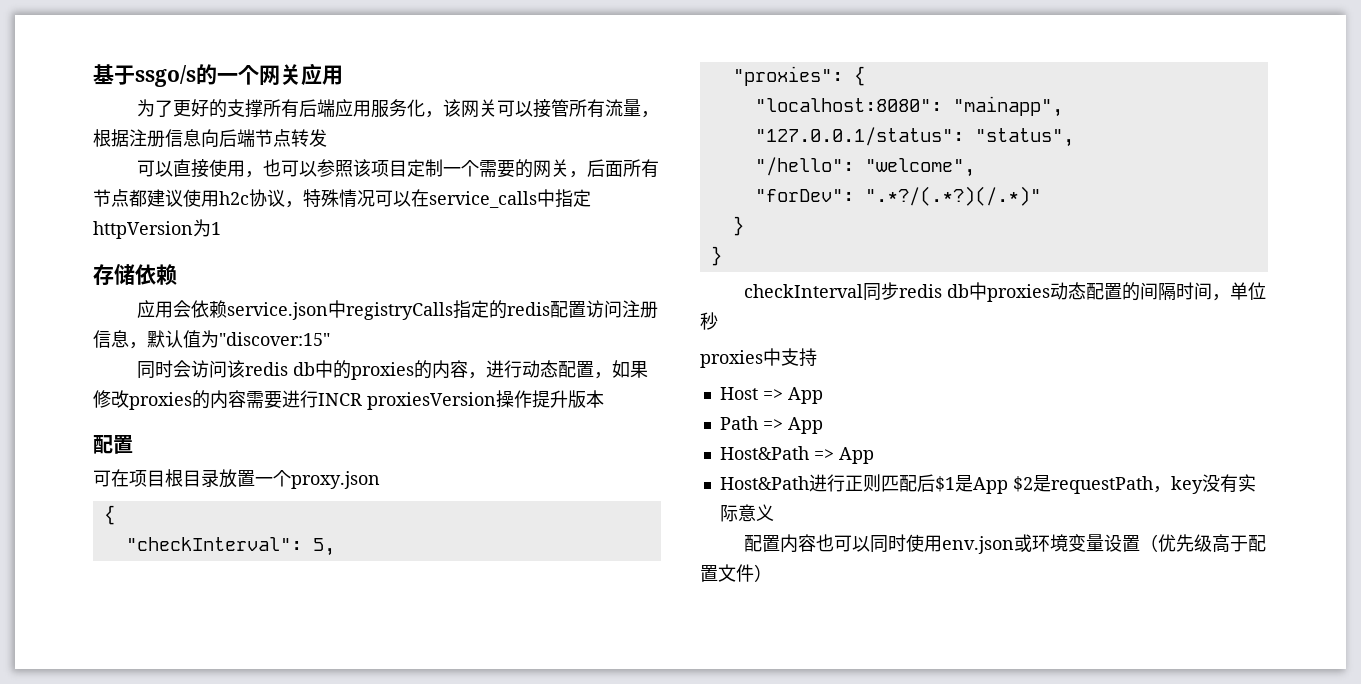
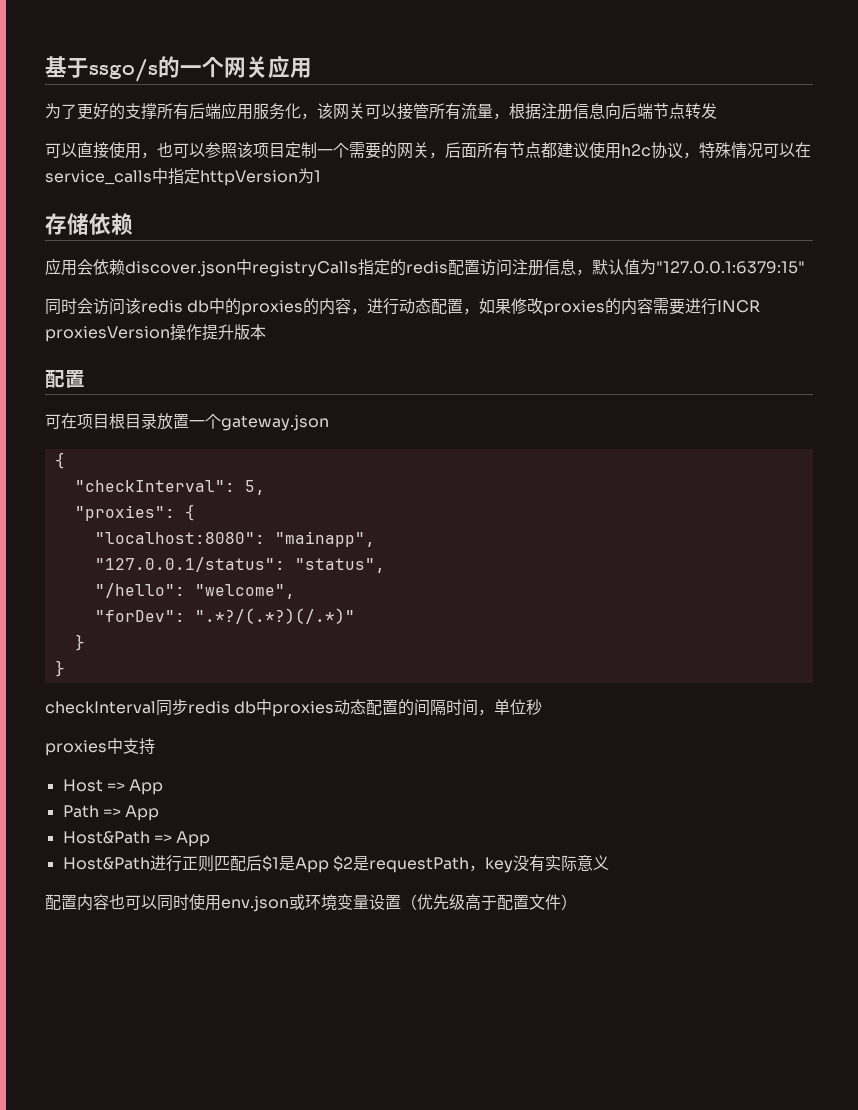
- 应用会依赖service.json中registryCalls指定的redis配置访问注册信息，默认值为"discover:15"
+ 应用会依赖discover.json中registryCalls指定的redis配置访问注册信息，默认值为"127.0.0.1:6379:15"
- 可在项目根目录放置一个proxy.json
+ 可在项目根目录放置一个gateway.json

